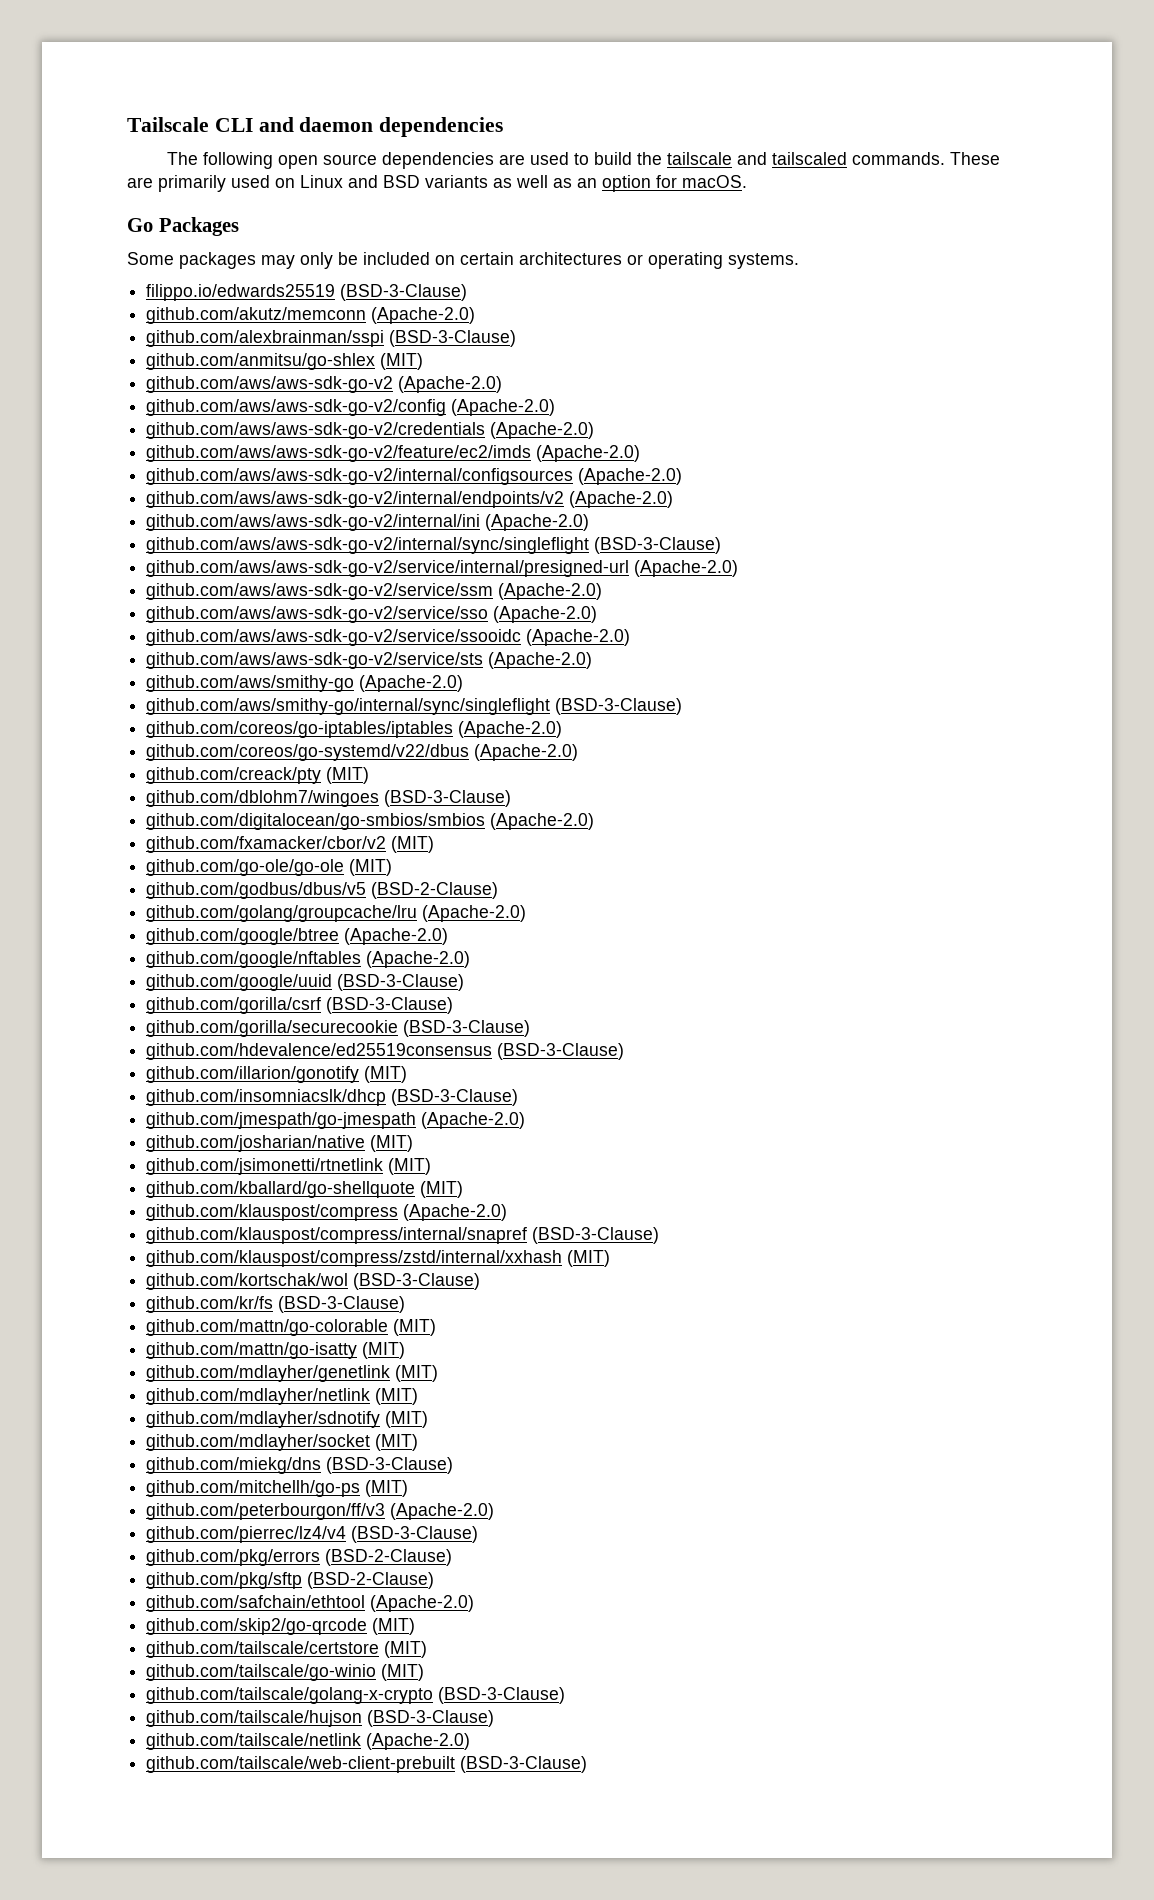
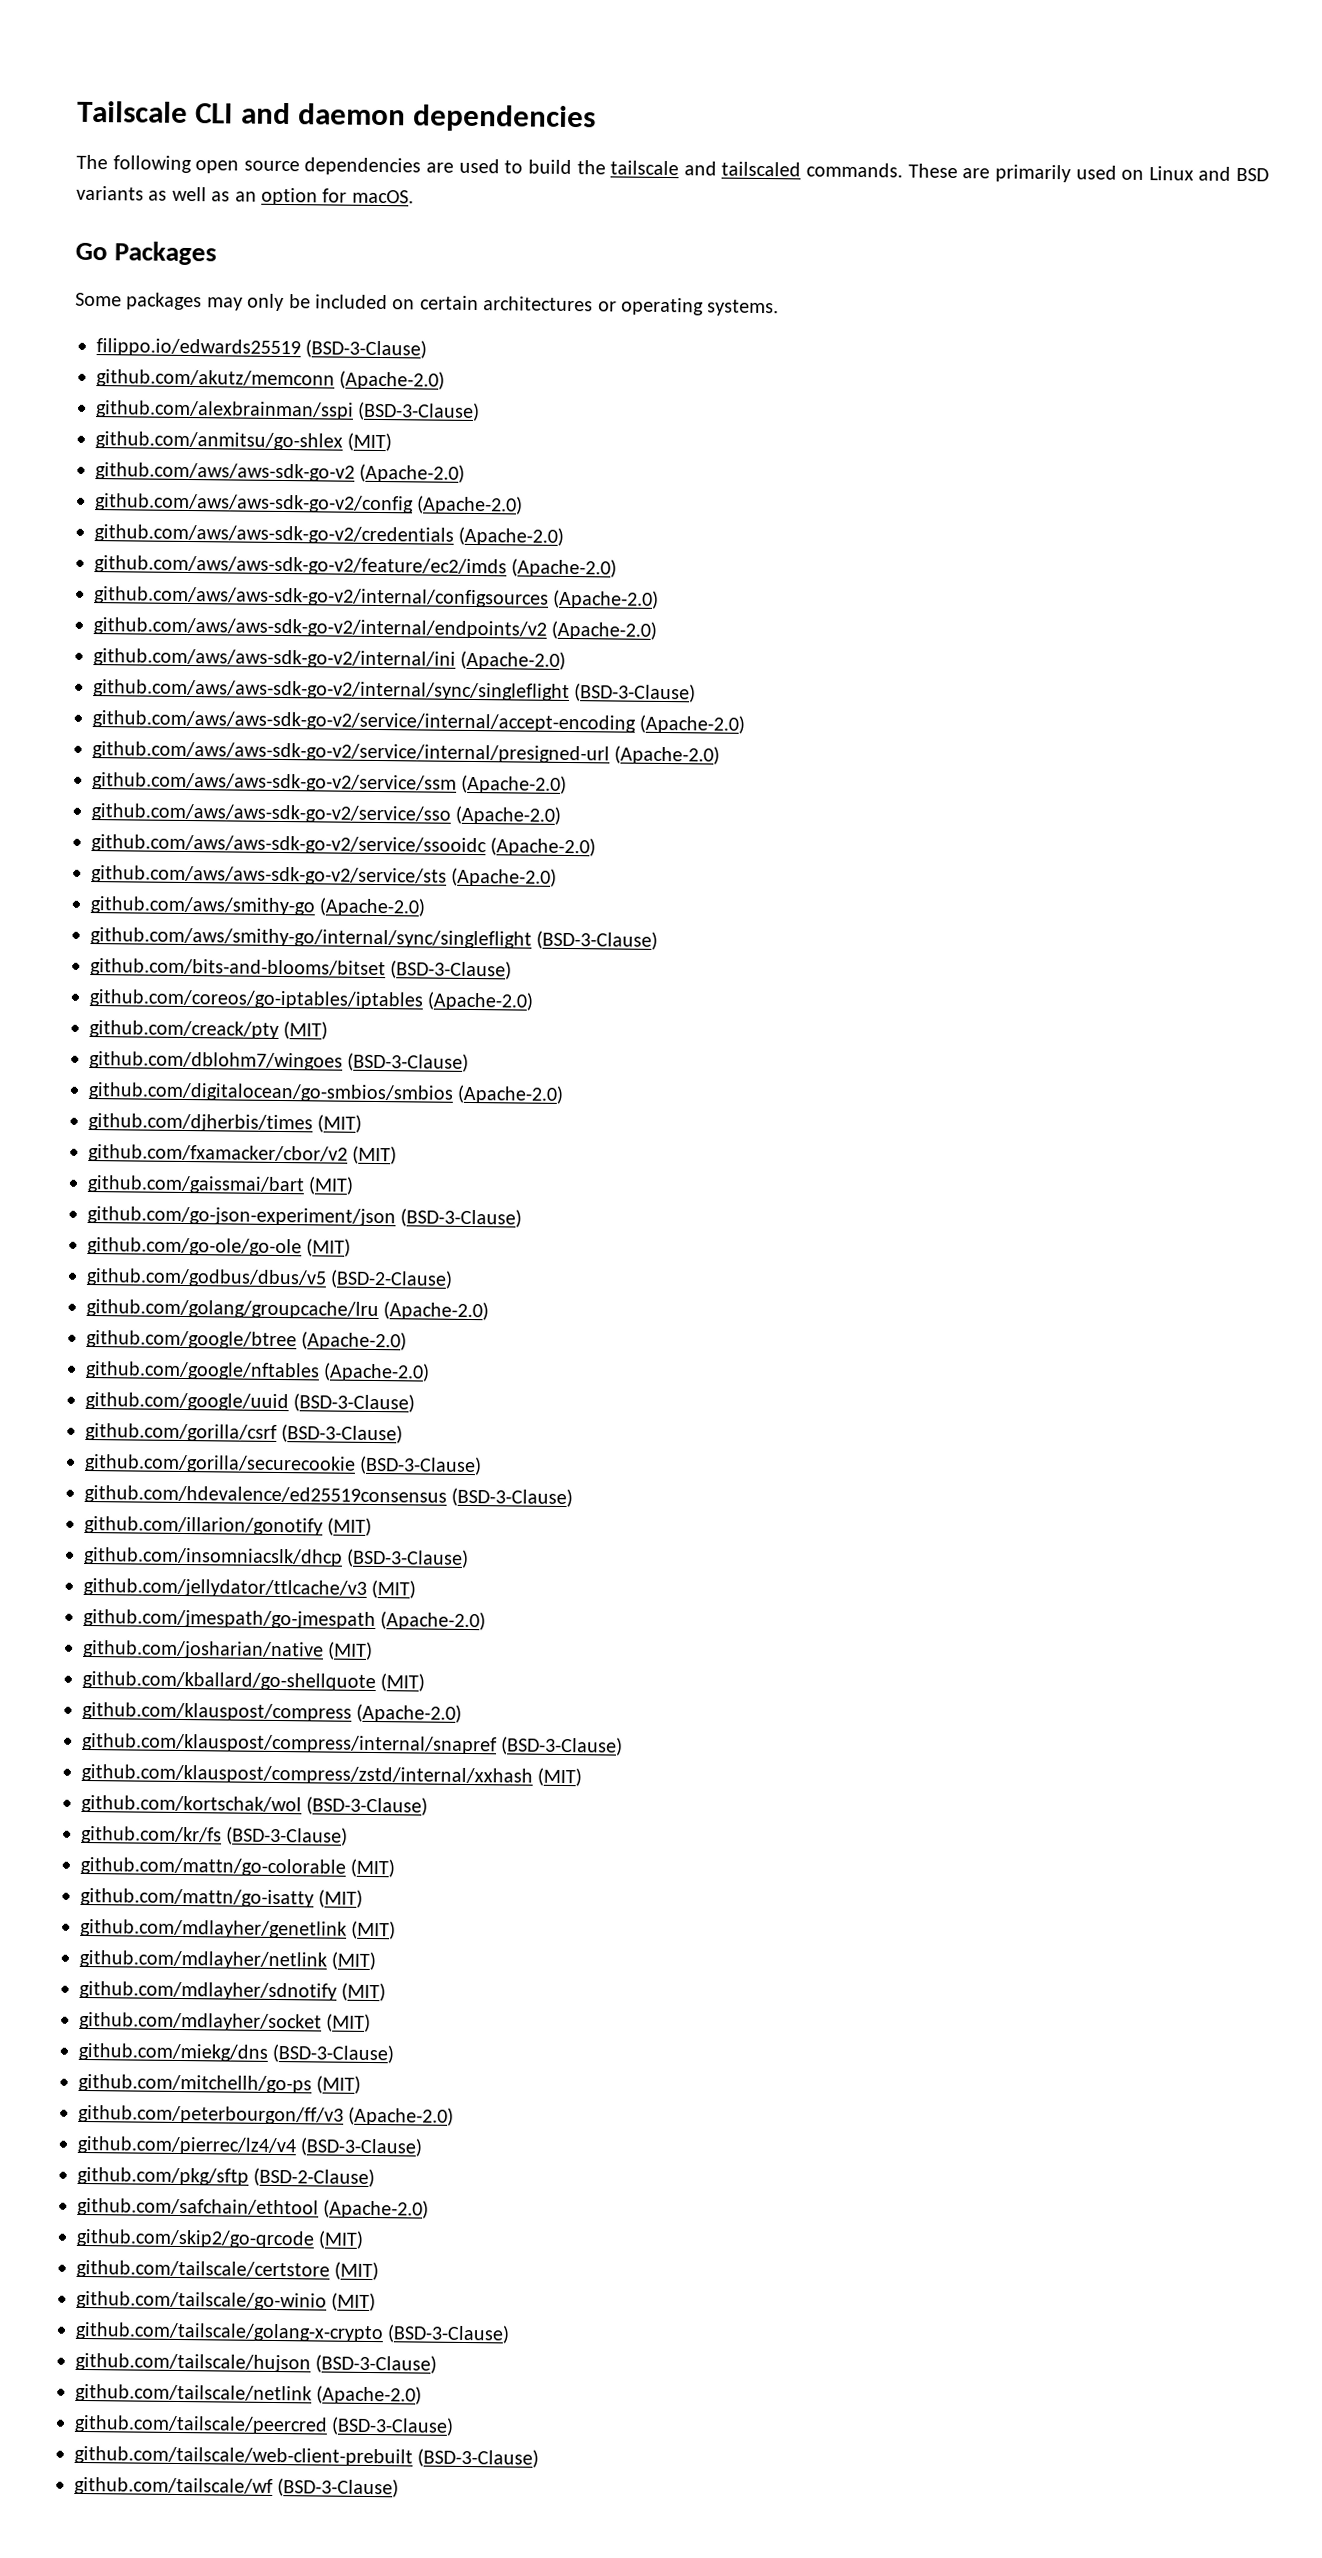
+ github.com/aws/aws-sdk-go-v2/service/internal/accept-encoding (Apache-2.0)
+ github.com/bits-and-blooms/bitset (BSD-3-Clause)
- github.com/coreos/go-systemd/v22/dbus (Apache-2.0)
+ github.com/djherbis/times (MIT)
+ github.com/gaissmai/bart (MIT)
+ github.com/go-json-experiment/json (BSD-3-Clause)
+ github.com/jellydator/ttlcache/v3 (MIT)
- github.com/jsimonetti/rtnetlink (MIT)
- github.com/pkg/errors (BSD-2-Clause)
+ github.com/tailscale/peercred (BSD-3-Clause)
+ github.com/tailscale/wf (BSD-3-Clause)

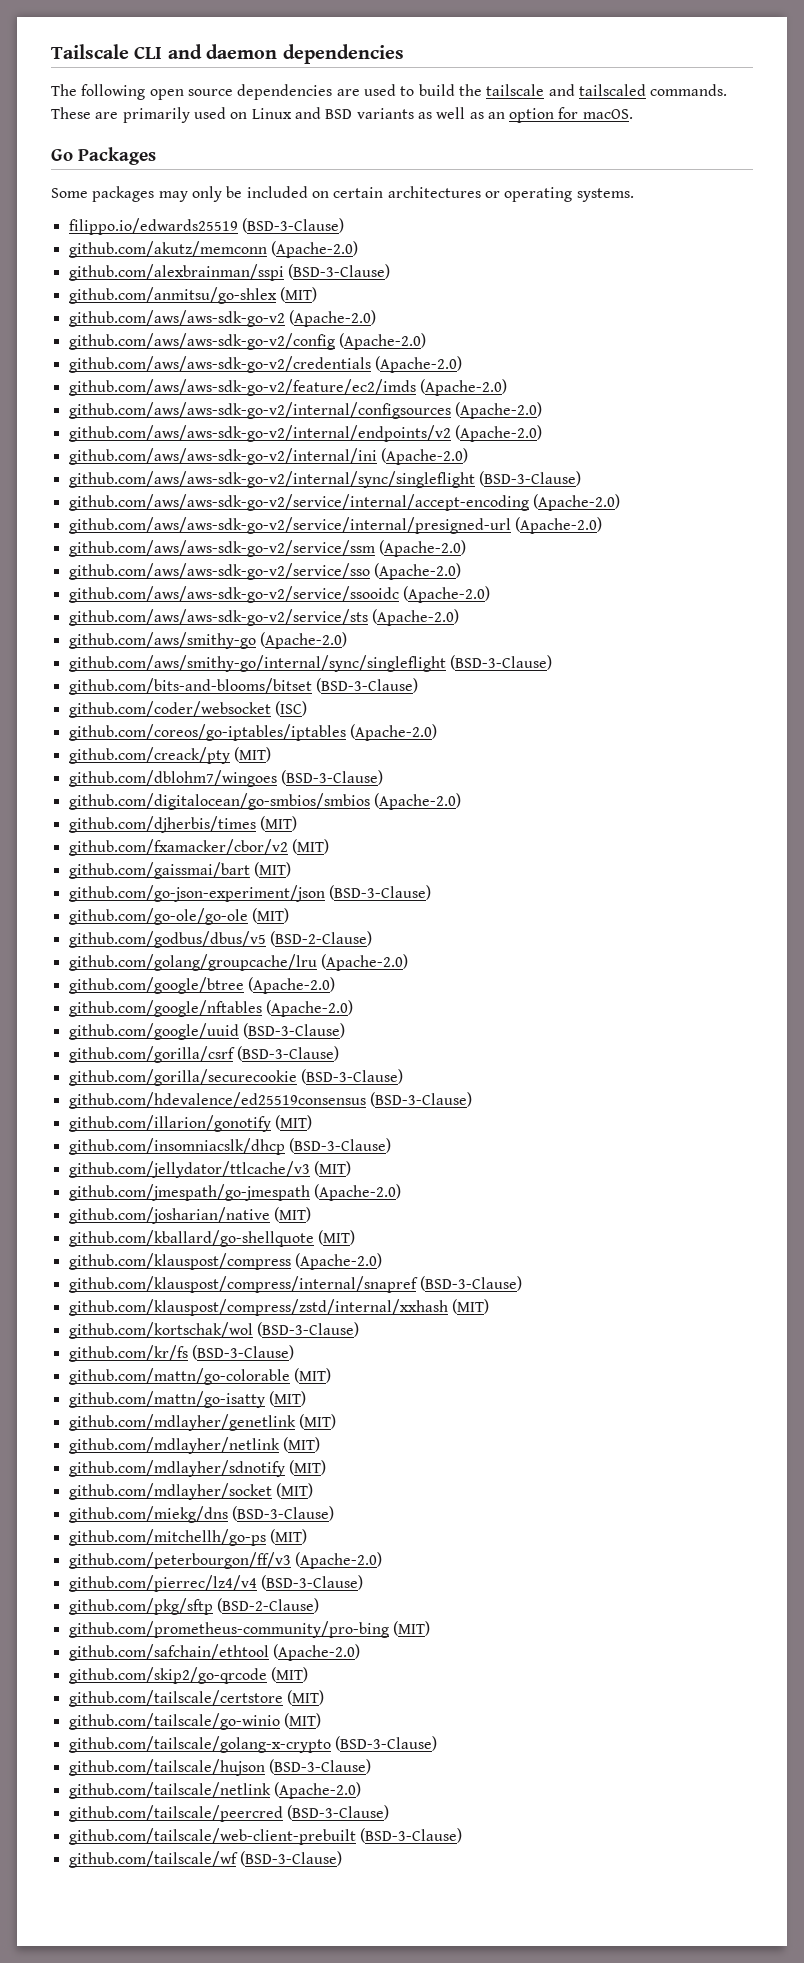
+ github.com/coder/websocket (ISC)
+ github.com/prometheus-community/pro-bing (MIT)

